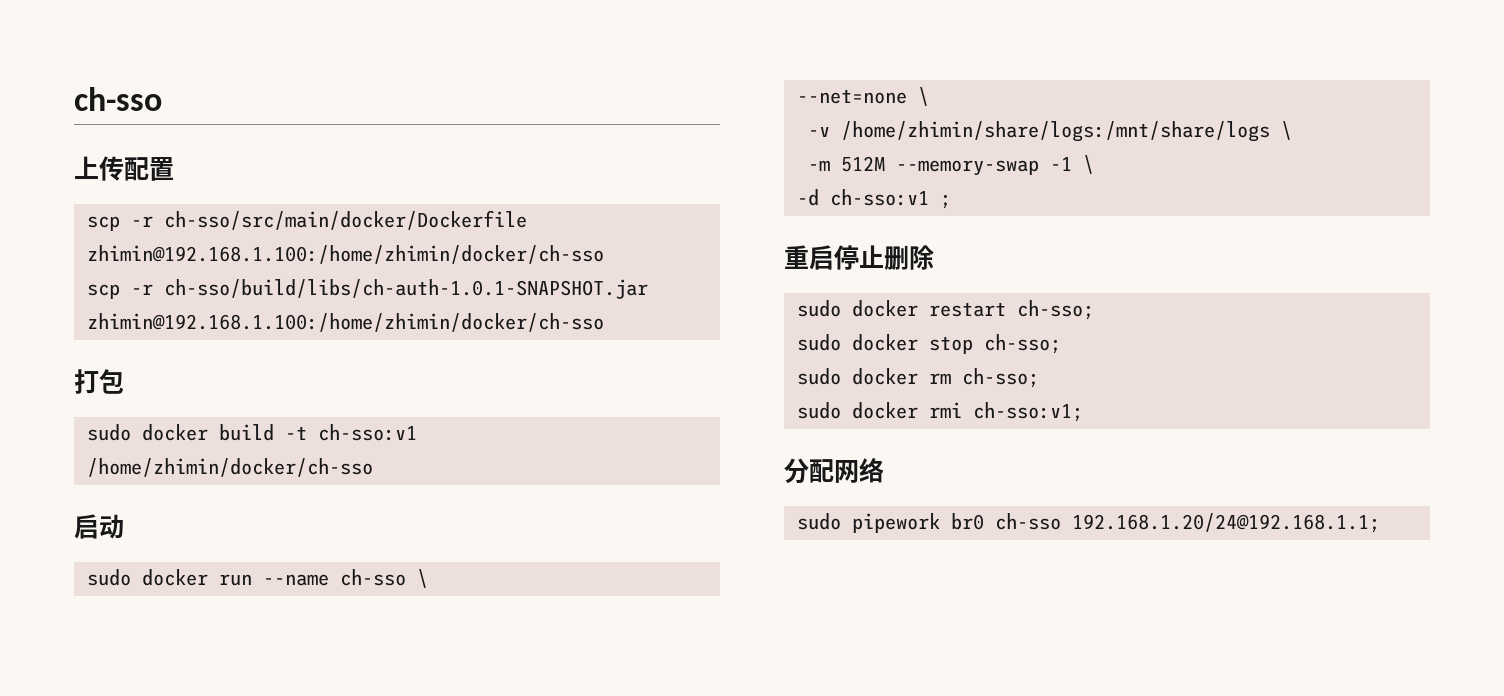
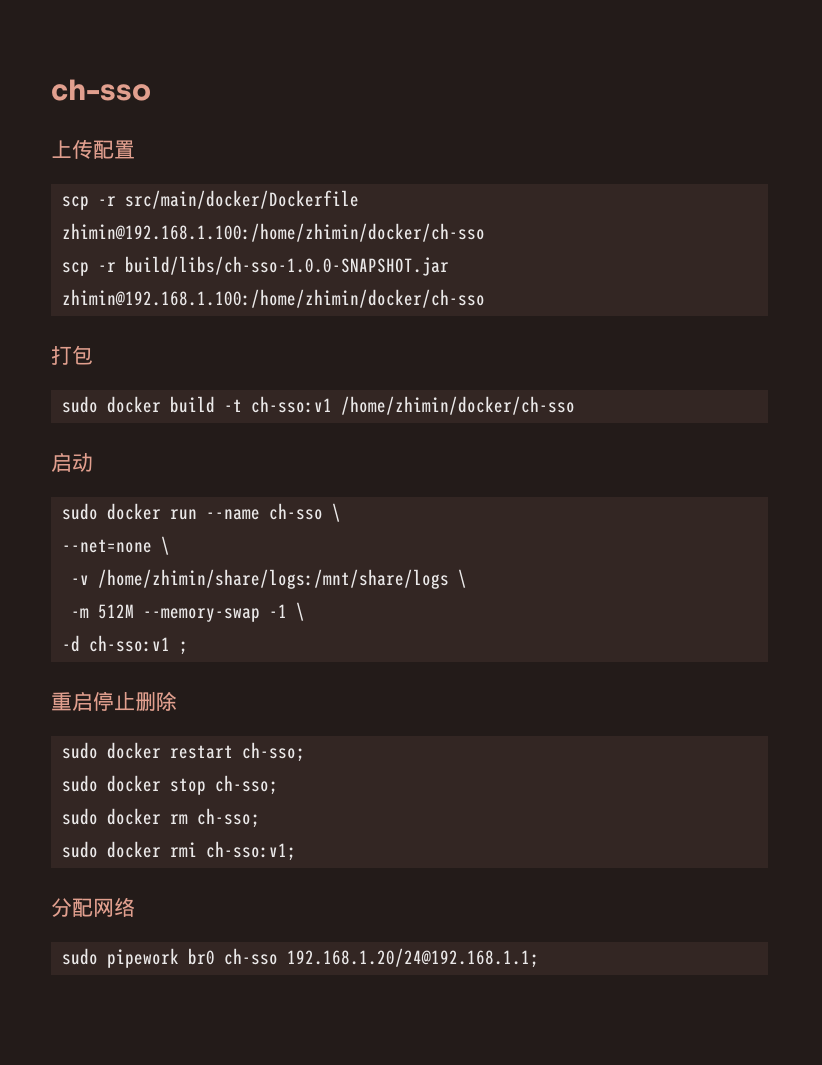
- scp -r ch-sso/src/main/docker/Dockerfile zhimin@192.168.1.100:/home/zhimin/docker/ch-sso
+ scp -r src/main/docker/Dockerfile zhimin@192.168.1.100:/home/zhimin/docker/ch-sso
- scp -r ch-sso/build/libs/ch-auth-1.0.1-SNAPSHOT.jar zhimin@192.168.1.100:/home/zhimin/docker/ch-sso
+ scp -r build/libs/ch-sso-1.0.0-SNAPSHOT.jar zhimin@192.168.1.100:/home/zhimin/docker/ch-sso

